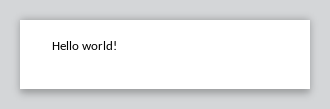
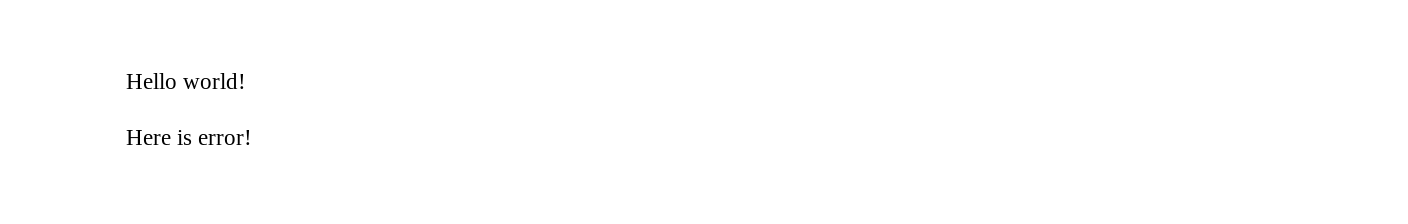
+ Here is error!

